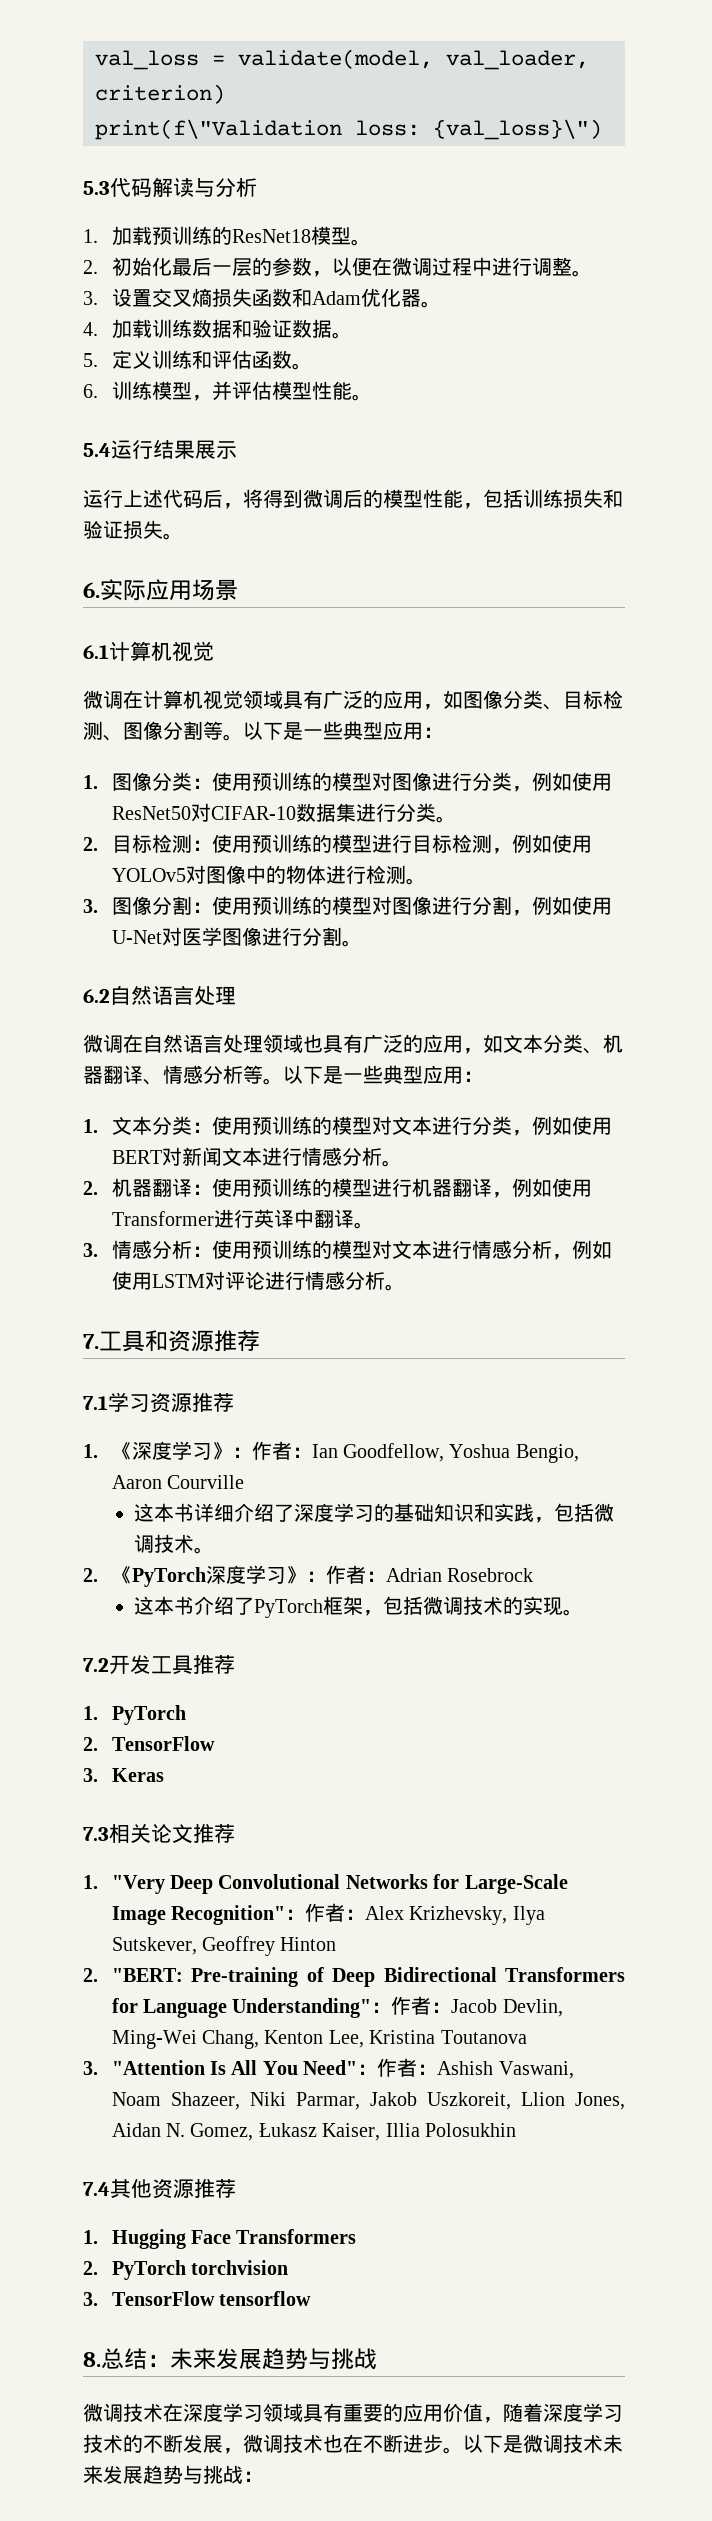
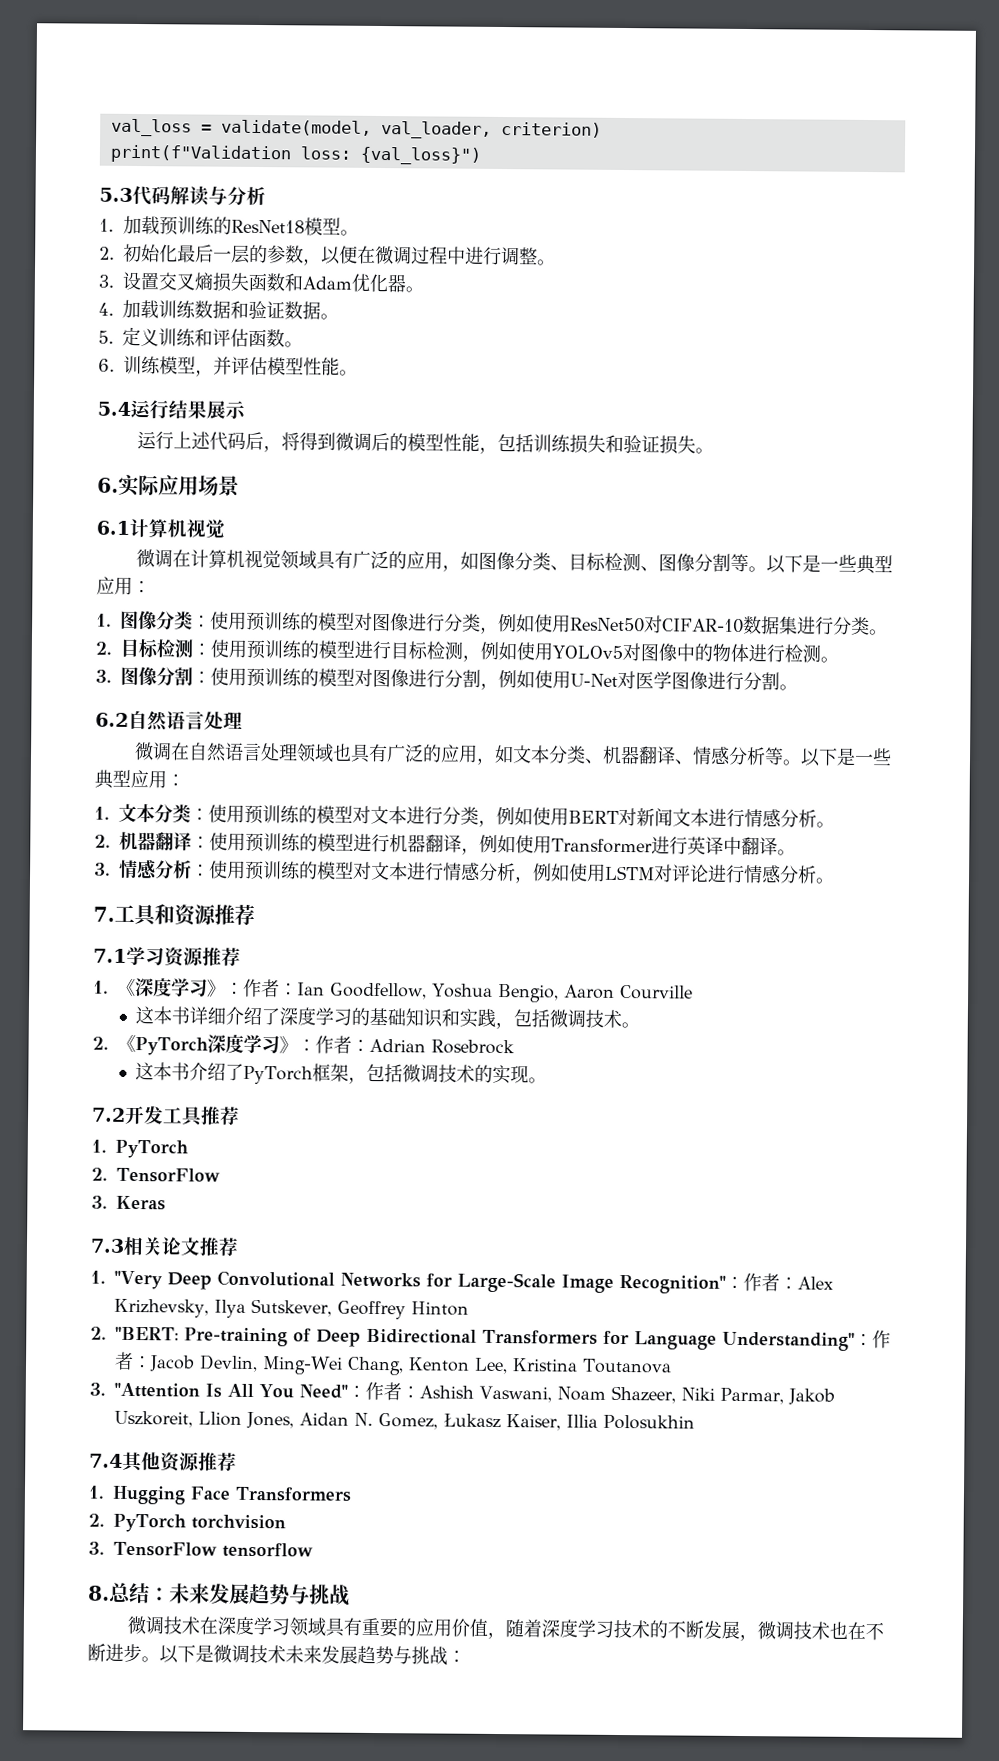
- print(f\"Validation loss: {val_loss}\")
+ print(f"Validation loss: {val_loss}")

